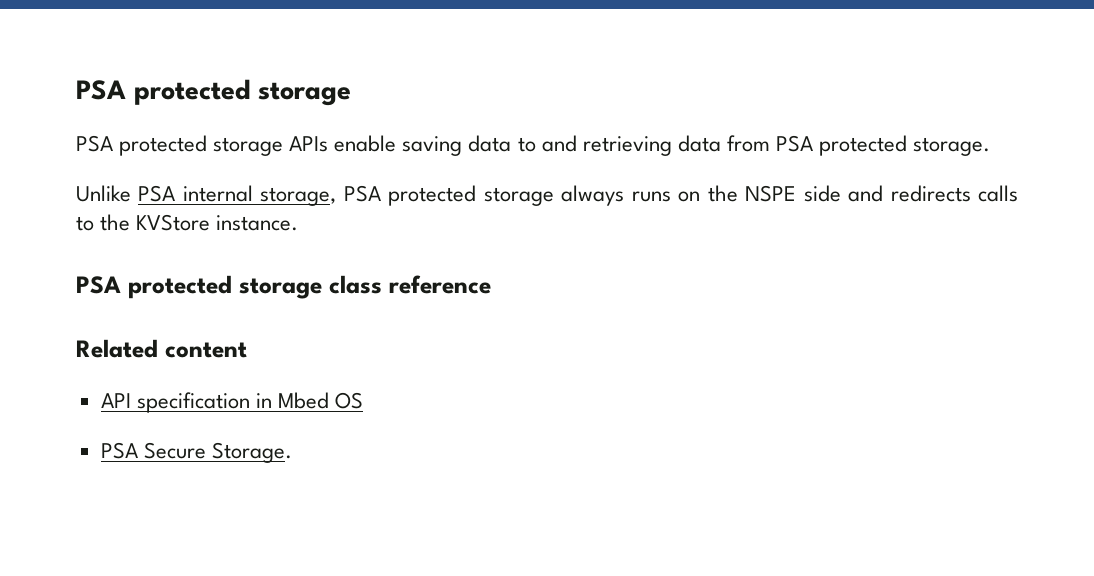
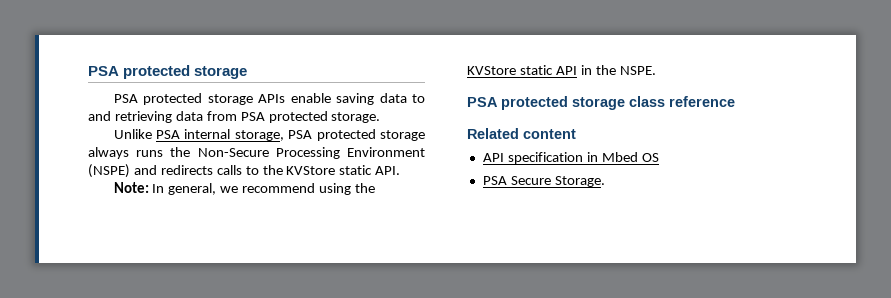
- Unlike PSA internal storage, PSA protected storage always runs on the NSPE side and redirects calls to the KVStore instance.
+ Unlike PSA internal storage, PSA protected storage always runs the Non-Secure Processing Environment (NSPE) and redirects calls to the KVStore static API.
+ Note: In general, we recommend using the KVStore static API in the NSPE.

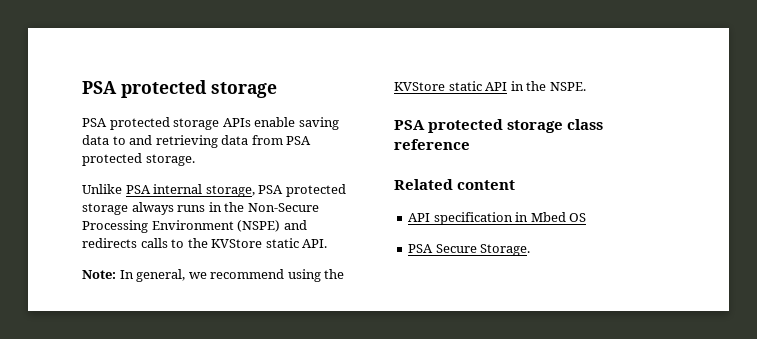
- Unlike PSA internal storage, PSA protected storage always runs the Non-Secure Processing Environment (NSPE) and redirects calls to the KVStore static API.
+ Unlike PSA internal storage, PSA protected storage always runs in the Non-Secure Processing Environment (NSPE) and redirects calls to the KVStore static API.

